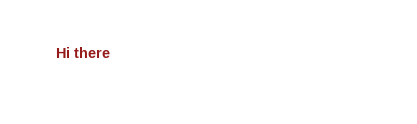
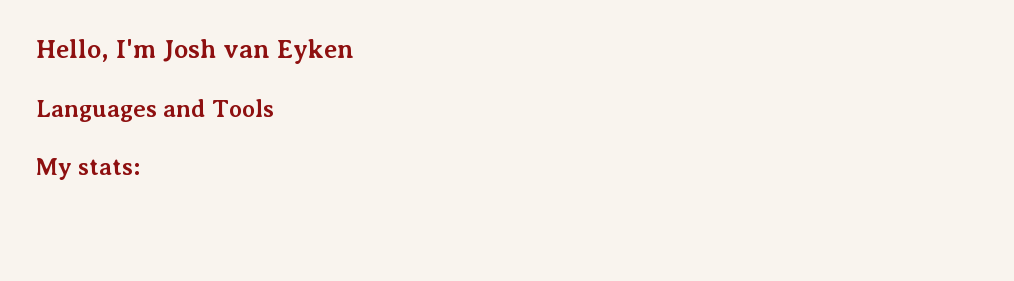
- Hi there
+ Hello, I'm Josh van Eyken
+ Languages and Tools
+ My stats:

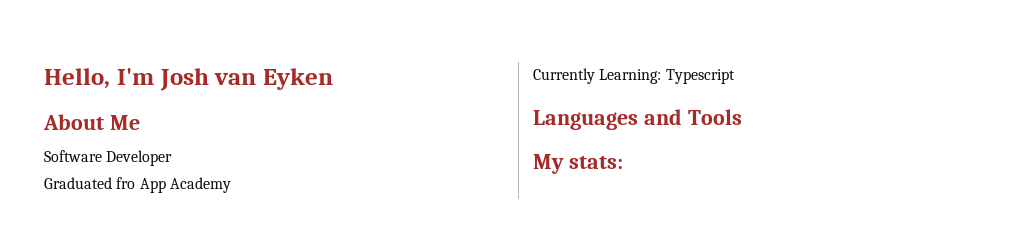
+ About Me
+ Software Developer
+ Graduated fro App Academy
+ Currently Learning: Typescript

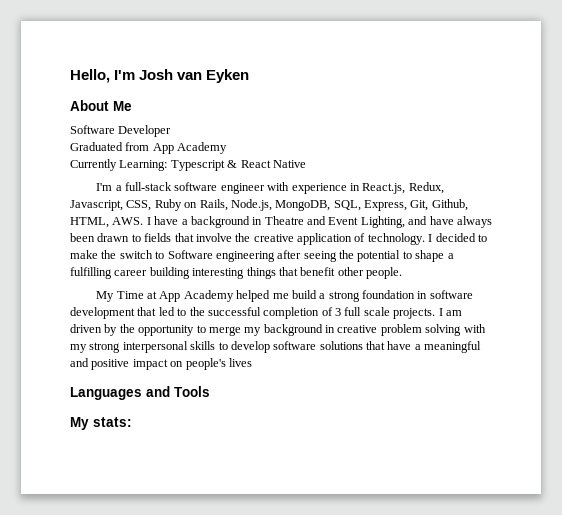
- Graduated fro App Academy
+ Graduated from App Academy
- Currently Learning: Typescript
+ Currently Learning: Typescript & React Native
+ I'm a full-stack software engineer with experience in React.js, Redux, Javascript, CSS, Ruby on Rails, Node.js, MongoDB, SQL, Express, Git, Github, HTML, AWS. I have a background in Theatre and Event Lighting, and have always been drawn to fields that involve the creative application of technology. I decided to make the switch to Software engineering after seeing the potential to shape a fulfilling career building interesting things that benefit other people.
+ My Time at App Academy helped me build a strong foundation in software development that led to the successful completion of 3 full scale projects. I am driven by the opportunity to merge my background in creative problem solving with my strong interpersonal skills to develop software solutions that have a meaningful and positive impact on people's lives

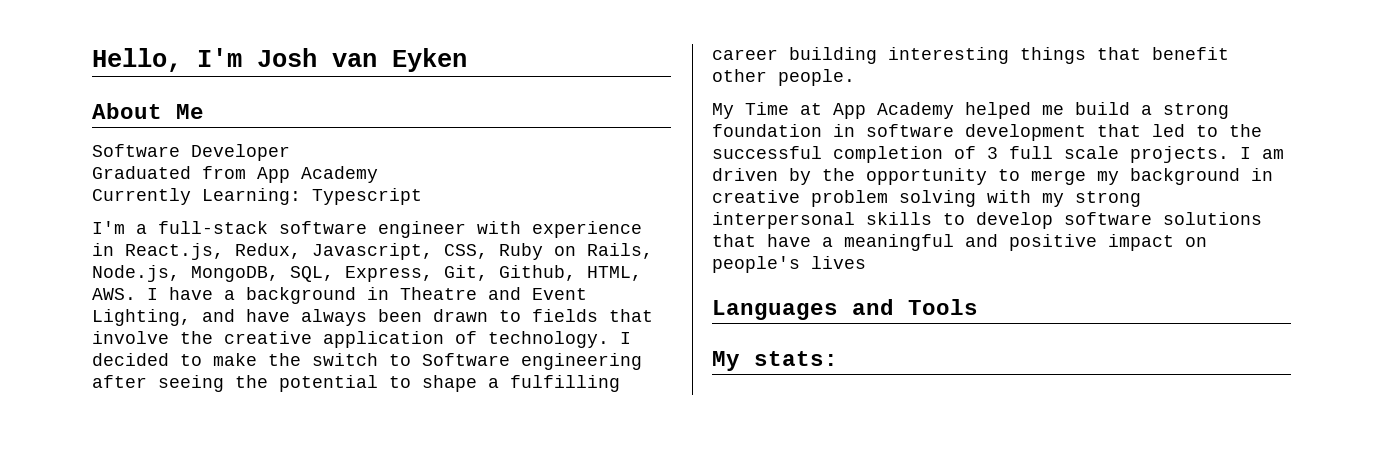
- Currently Learning: Typescript & React Native
+ Currently Learning: Typescript

